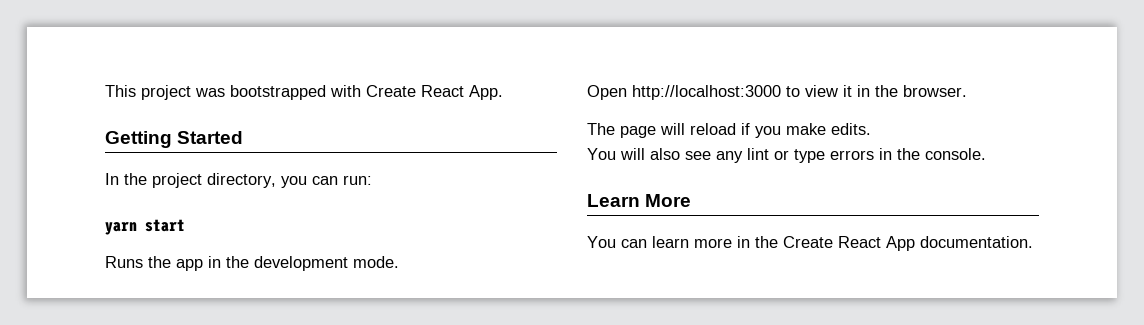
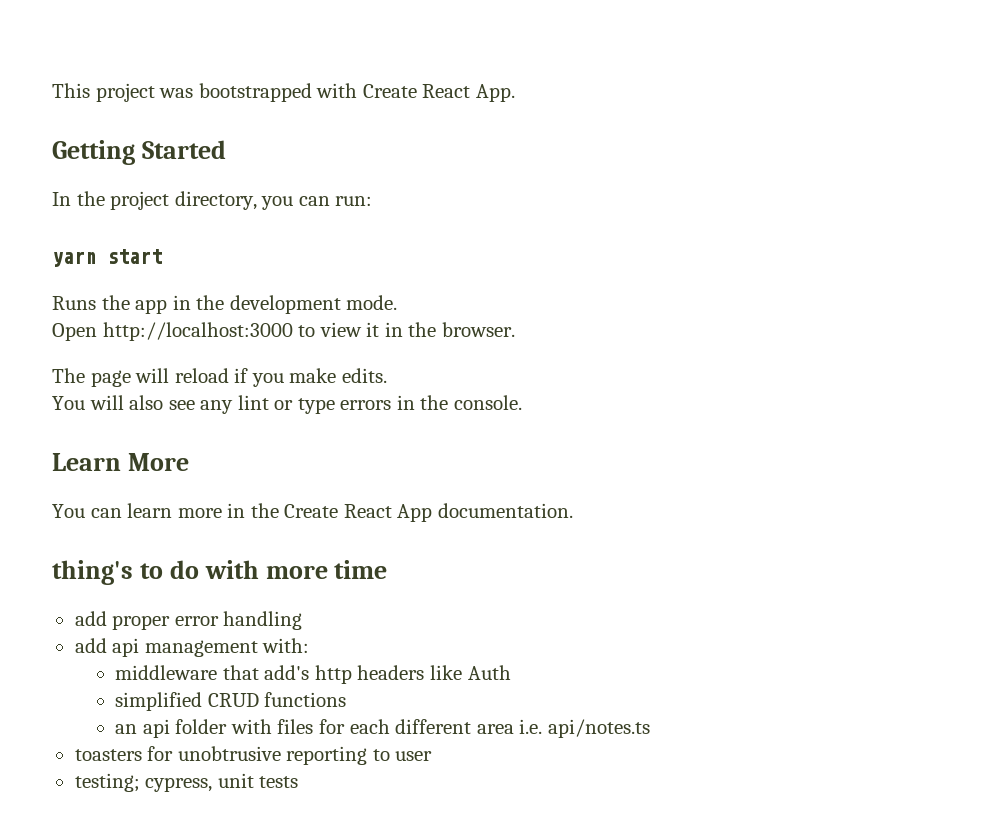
+ thing's to do with more time
+ add proper error handling
+ add api management with:
+ middleware that add's http headers like Auth
+ simplified CRUD functions
+ an api folder with files for each different area i.e. api/notes.ts
+ toasters for unobtrusive reporting to user
+ testing; cypress, unit tests

